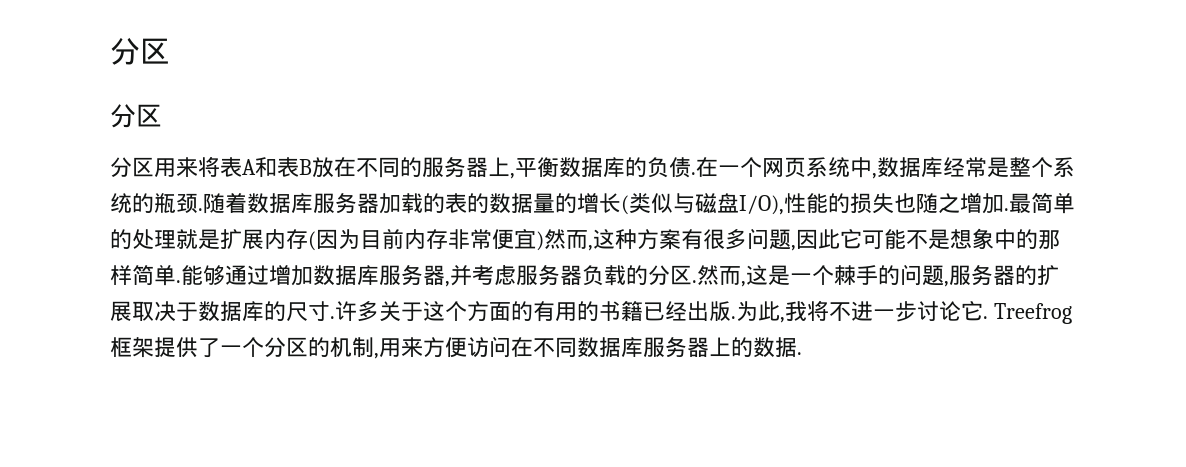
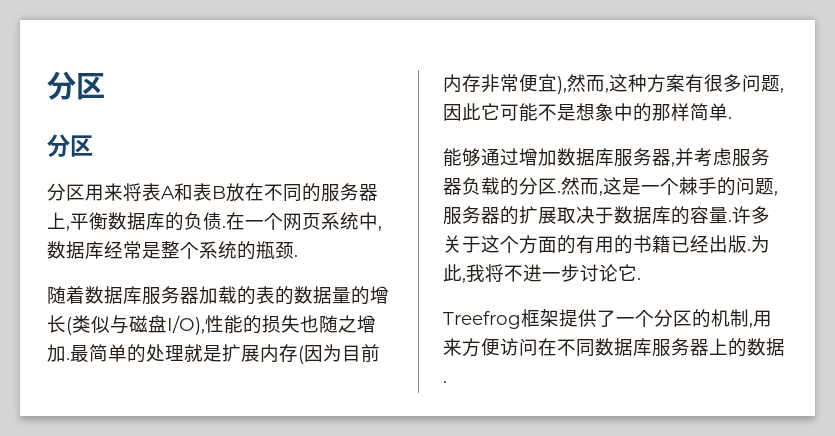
- 在一个网页系统中,数据库经常是整个系统的瓶颈.随着数据库服务器加载的表的数据量的增长(类似与磁盘I/O),性能的损失也随之增加.
+ 在一个网页系统中,数据库经常是整个系统的瓶颈.
+ 随着数据库服务器加载的表的数据量的增长(类似与磁盘I/O),性能的损失也随之增加.
- 最简单的处理就是扩展内存(因为目前内存非常便宜)然而,这种方案有很多问题,因此它可能不是想象中的那样简单.能够通过增加数据库服务器,并考虑服务器负载的分区.
+ 最简单的处理就是扩展内存(因为目前内存非常便宜),然而,这种方案有很多问题,因此它可能不是想象中的那样简单.
+ 能够通过增加数据库服务器,并考虑服务器负载的分区.
- 然而,这是一个棘手的问题,服务器的扩展取决于数据库的尺寸.
+ 然而,这是一个棘手的问题,服务器的扩展取决于数据库的容量.
- 为此,我将不进一步讨论它. Treefrog框架提供了一个分区的机制,用来方便访问在不同数据库服务器上的数据.
+ 为此,我将不进一步讨论它.
+ Treefrog框架提供了一个分区的机制,用来方便访问在不同数据库服务器上的数据.

